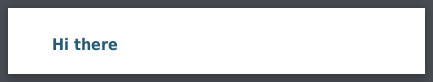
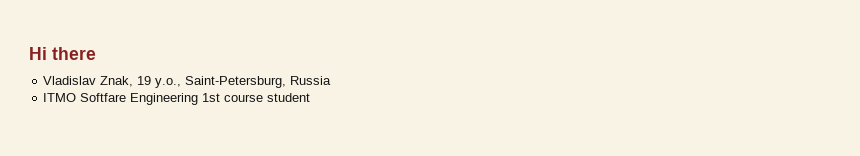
+ Vladislav Znak, 19 y.o., Saint-Petersburg, Russia
+ ITMO Softfare Engineering 1st course student

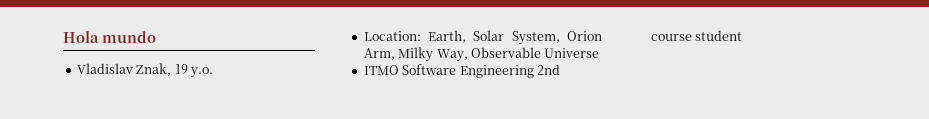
- Hi there
+ Hola mundo
- Vladislav Znak, 19 y.o., Saint-Petersburg, Russia
- ITMO Softfare Engineering 1st course student
+ Vladislav Znak, 19 y.o.
+ Location: Earth, Solar System, Orion Arm, Milky Way, Observable Universe
+ ITMO Software Engineering 2nd course student

